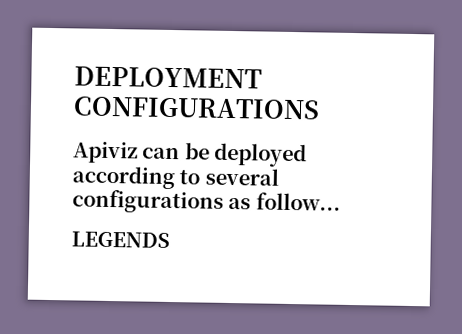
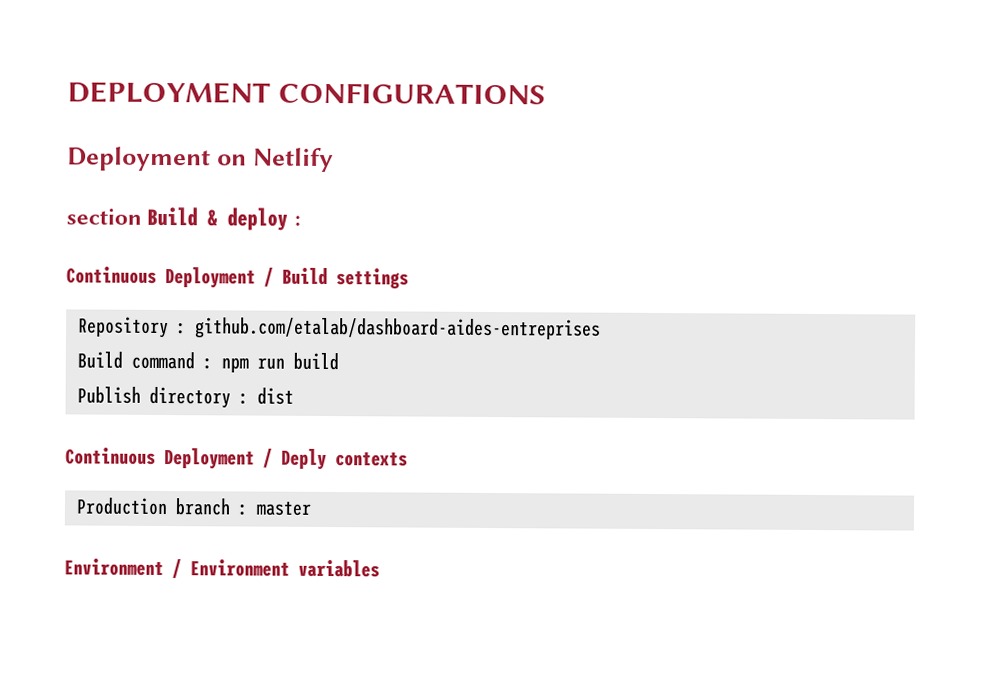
- Apiviz can be deployed according to several configurations as follow...
- LEGENDS
+ Deployment on Netlify
+ section Build & deploy :
+ Continuous Deployment / Build settings
+ Repository : github.com/etalab/dashboard-aides-entreprises
+ Build command : npm run build
+ Publish directory : dist
+ Continuous Deployment / Deply contexts
+ Production branch : master
+ Environment / Environment variables

